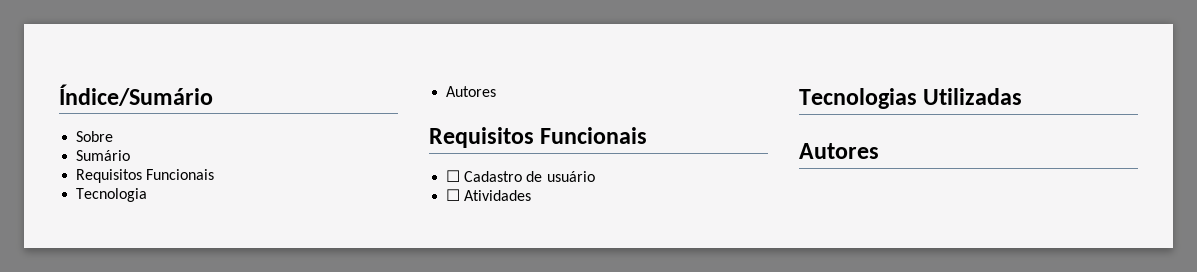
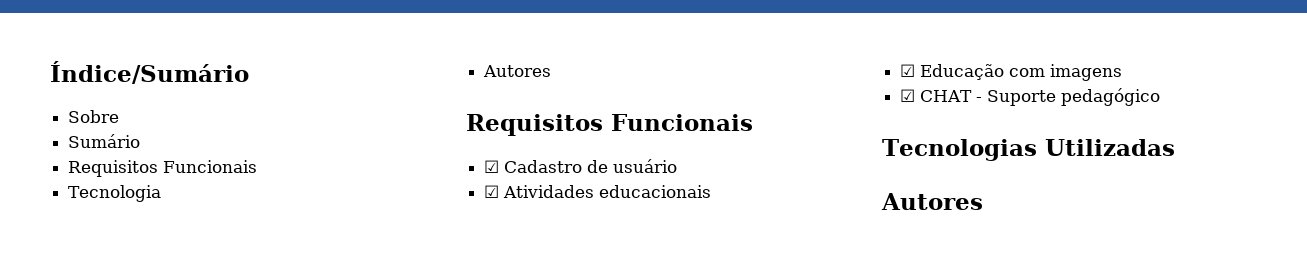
- ☐ Cadastro de usuário
+ ☑ Cadastro de usuário
- ☐ Atividades
+ ☑ Atividades educacionais
+ ☑ Educação com imagens
+ ☑ CHAT - Suporte pedagógico

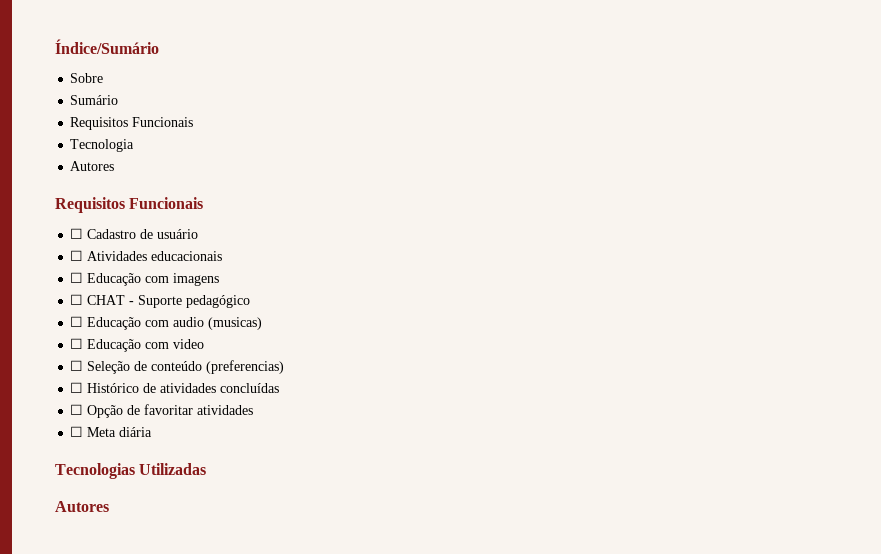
- ☑ Cadastro de usuário
+ ☐ Cadastro de usuário
- ☑ Atividades educacionais
+ ☐ Atividades educacionais
- ☑ Educação com imagens
+ ☐ Educação com imagens
- ☑ CHAT - Suporte pedagógico
+ ☐ CHAT - Suporte pedagógico
+ ☐ Educação com audio (musicas)
+ ☐ Educação com video
+ ☐ Seleção de conteúdo (preferencias)
+ ☐ Histórico de atividades concluídas
+ ☐ Opção de favoritar atividades
+ ☐ Meta diária

